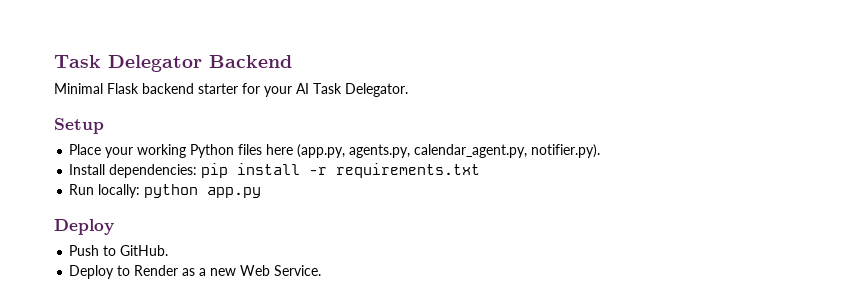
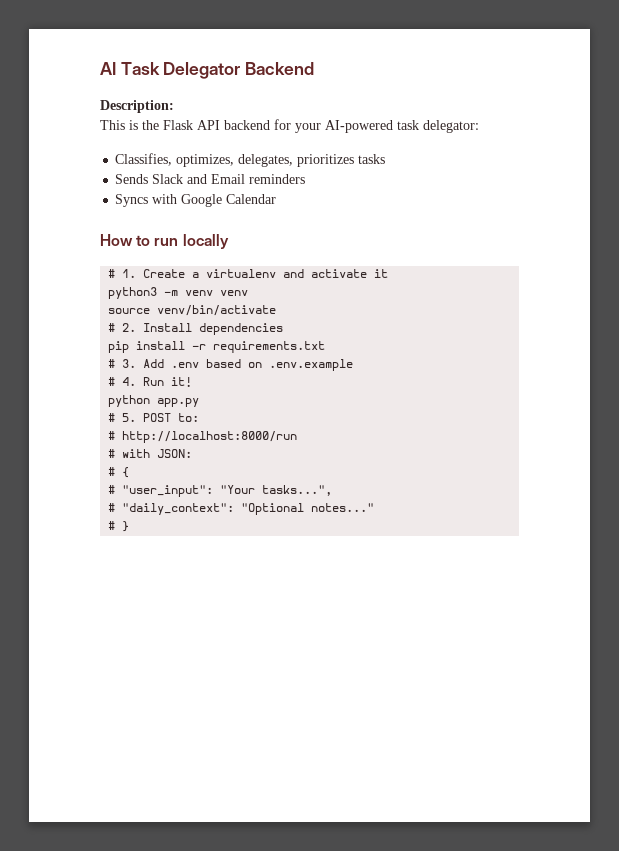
- Task Delegator Backend
+ AI Task Delegator Backend
- Minimal Flask backend starter for your AI Task Delegator.
- Setup
- Place your working Python files here (app.py, agents.py, calendar_agent.py, notifier.py).
- Install dependencies: pip install -r requirements.txt
- Run locally: python app.py
- Deploy
- Push to GitHub.
- Deploy to Render as a new Web Service.
+ Description:
+ This is the Flask API backend for your AI-powered task delegator:
+ Classifies, optimizes, delegates, prioritizes tasks
+ Sends Slack and Email reminders
+ Syncs with Google Calendar
+ How to run locally
+ # 1. Create a virtualenv and activate it
+ python3 -m venv venv
+ source venv/bin/activate
+ # 2. Install dependencies
+ pip install -r requirements.txt
+ # 3. Add .env based on .env.example
+ # 4. Run it!
+ python app.py
+ # 5. POST to:
+ # http://localhost:8000/run
+ # with JSON:
+ # {
+ # "user_input": "Your tasks...",
+ # "daily_context": "Optional notes..."
+ # }

